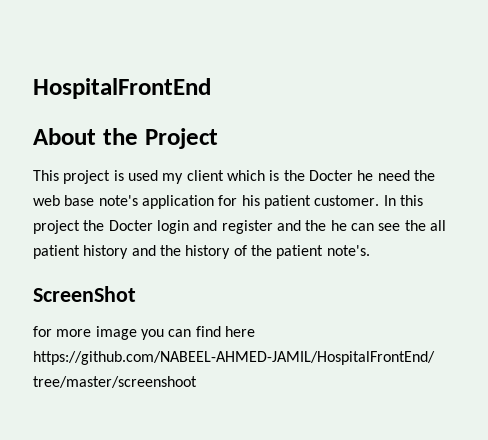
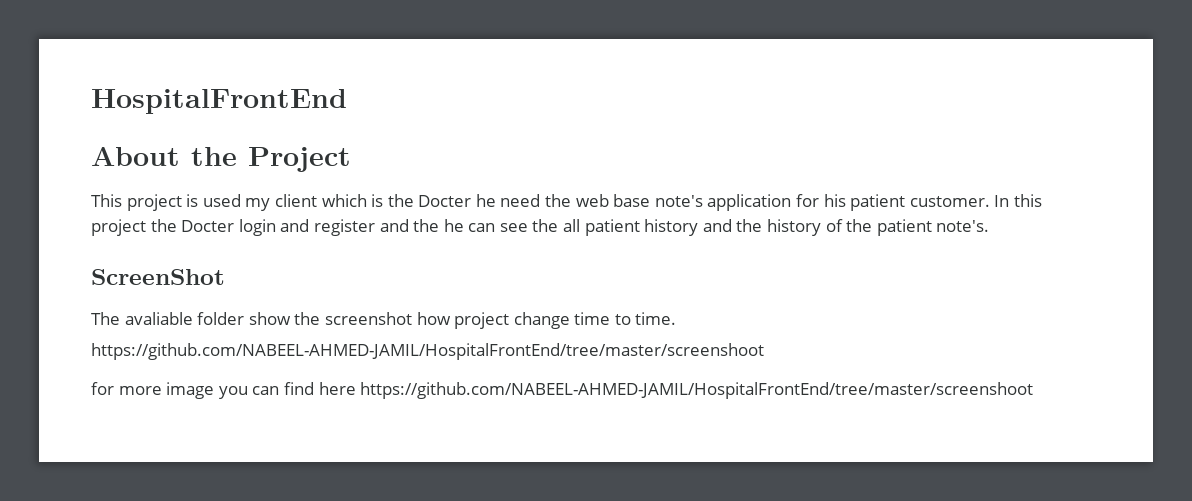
+ The avaliable folder show the screenshot how project change time to time.
+ https://github.com/NABEEL-AHMED-JAMIL/HospitalFrontEnd/tree/master/screenshoot

